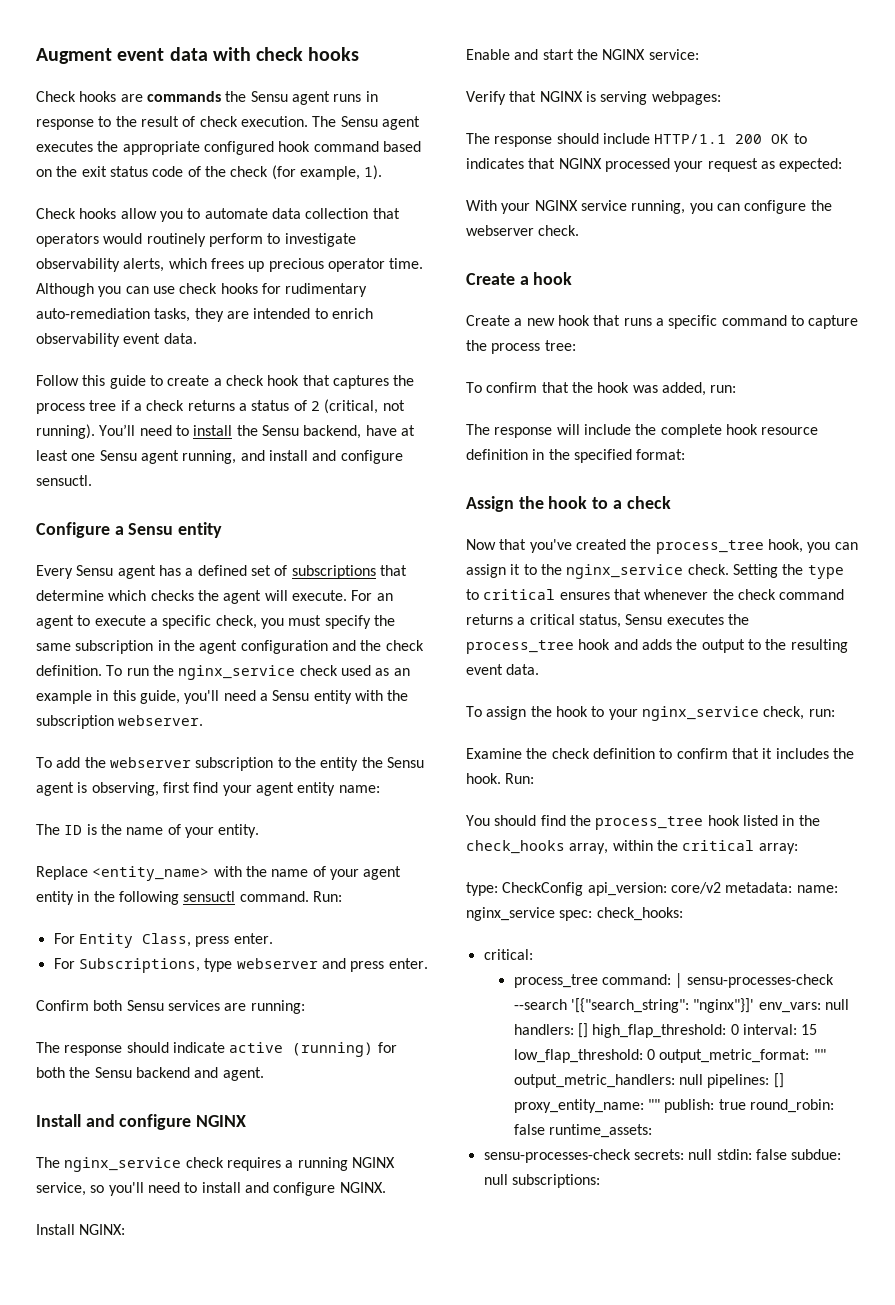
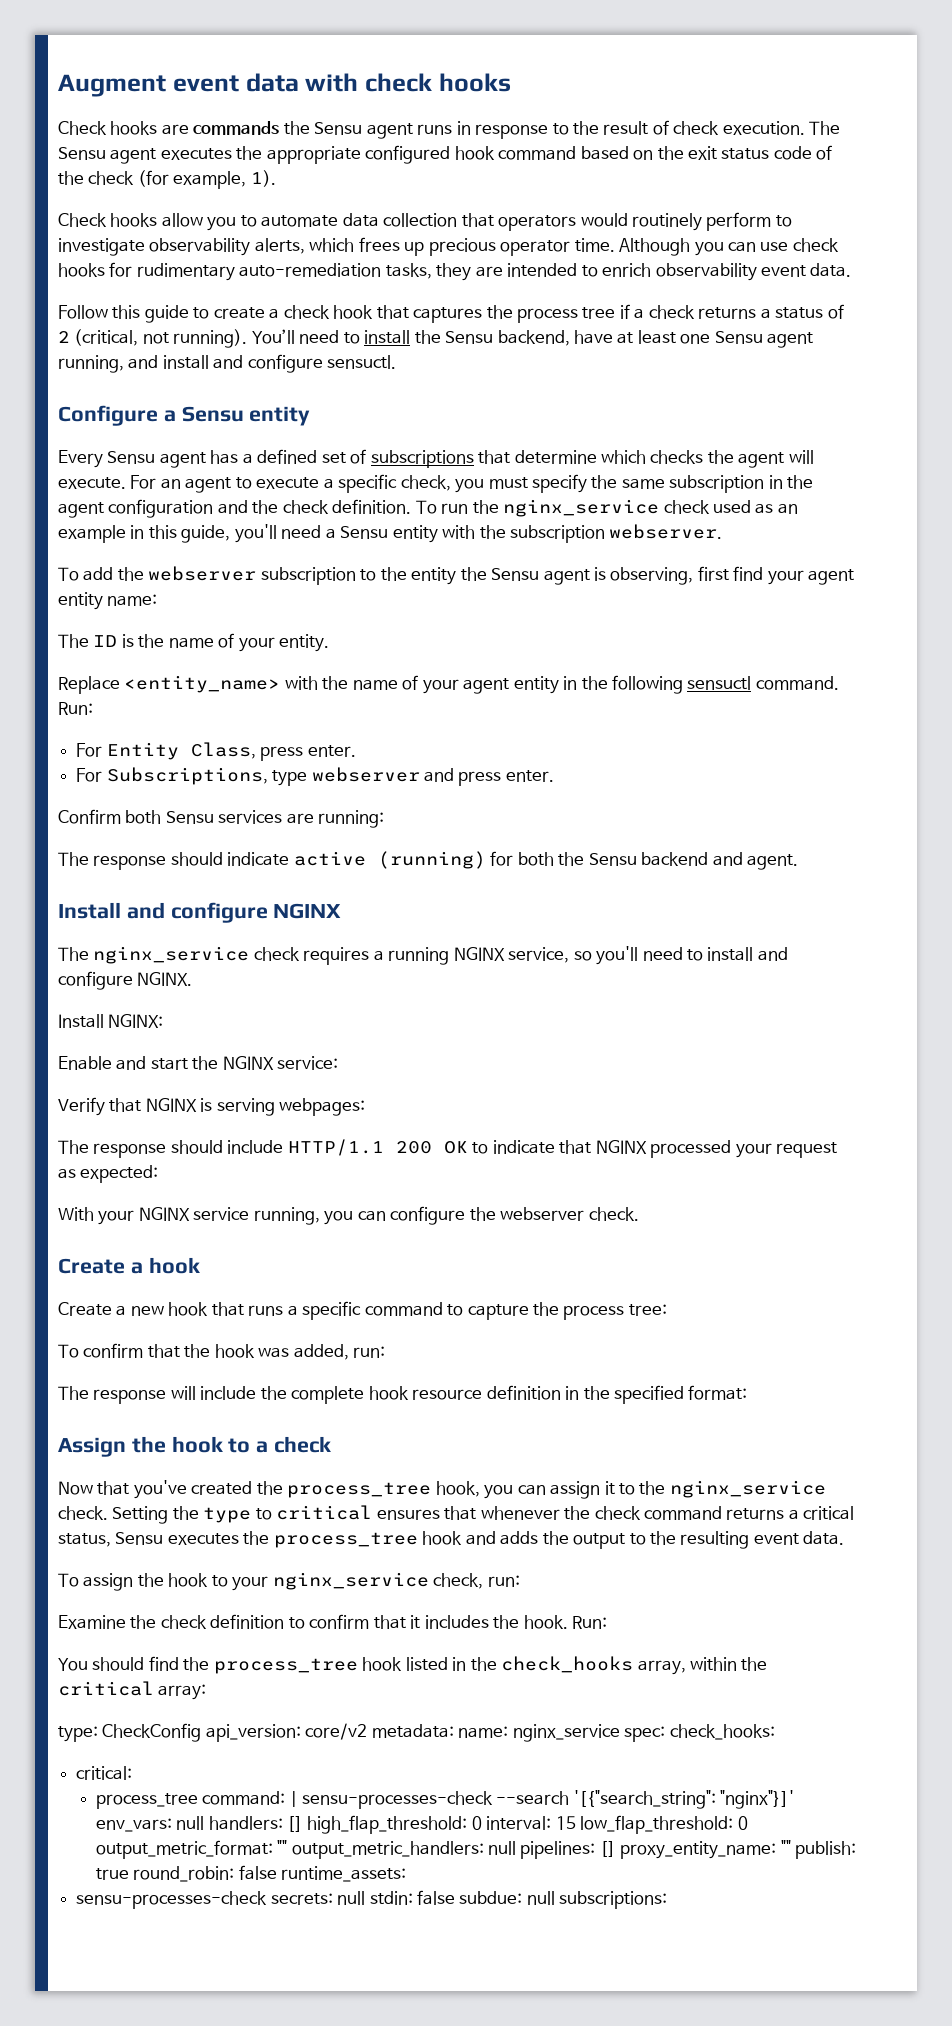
- The response should include HTTP/1.1 200 OK to indicates that NGINX processed your request as expected:
+ The response should include HTTP/1.1 200 OK to indicate that NGINX processed your request as expected:

